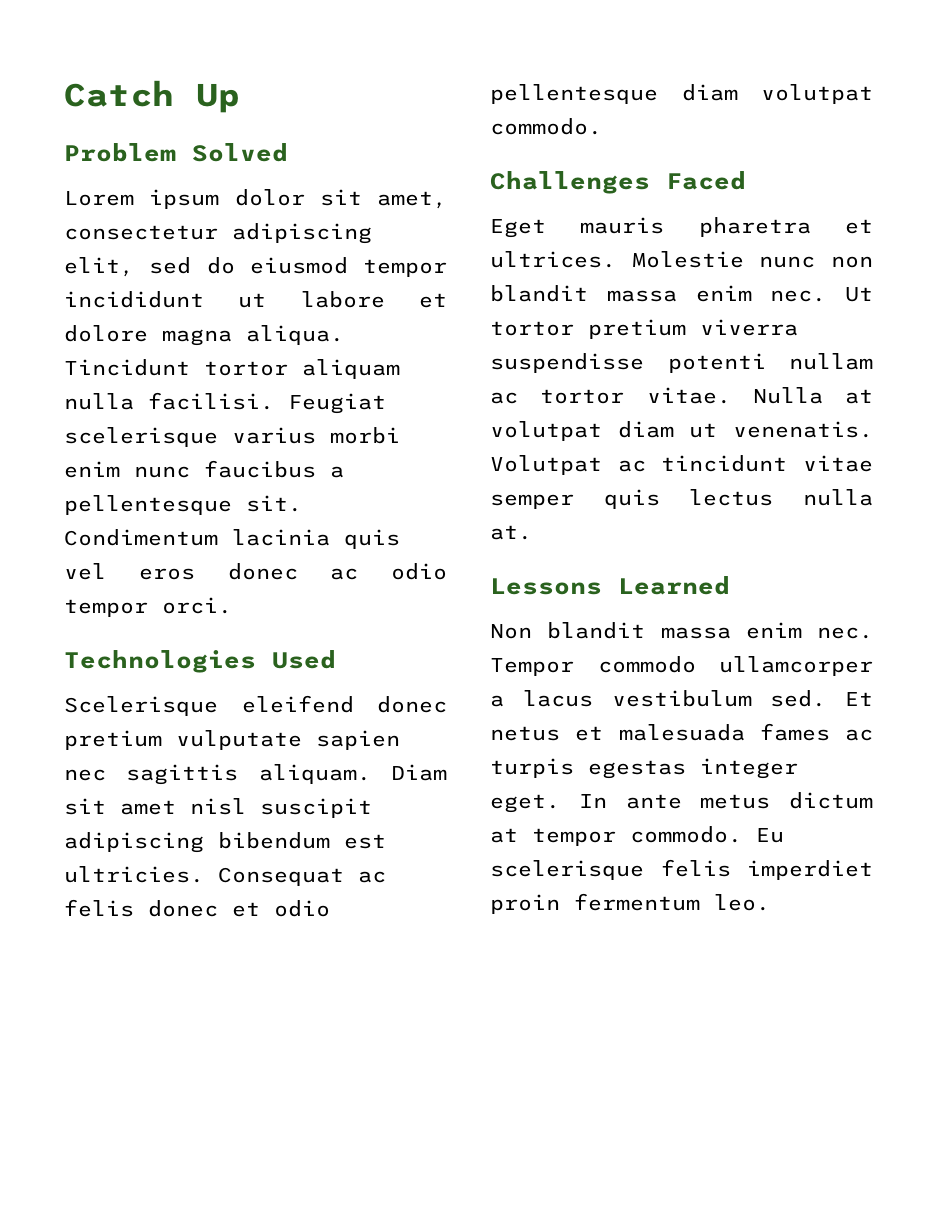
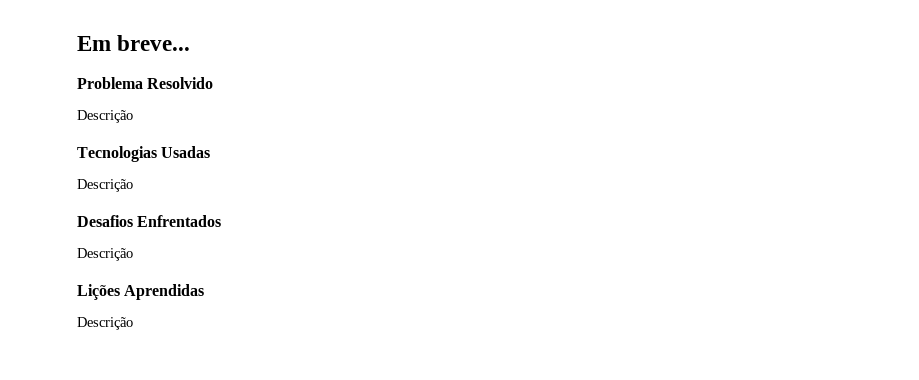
- Catch Up
- Problem Solved
- Lorem ipsum dolor sit amet, consectetur adipiscing elit, sed do eiusmod tempor incididunt ut labore et dolore magna aliqua. Tincidunt tortor aliquam nulla facilisi. Feugiat scelerisque varius morbi enim nunc faucibus a pellentesque sit. Condimentum lacinia quis vel eros donec ac odio tempor orci.
- Technologies Used
- Scelerisque eleifend donec pretium vulputate sapien nec sagittis aliquam. Diam sit amet nisl suscipit adipiscing bibendum est ultricies. Consequat ac felis donec et odio pellentesque diam volutpat commodo.
- Challenges Faced
- Eget mauris pharetra et ultrices. Molestie nunc non blandit massa enim nec. Ut tortor pretium viverra suspendisse potenti nullam ac tortor vitae. Nulla at volutpat diam ut venenatis. Volutpat ac tincidunt vitae semper quis lectus nulla at.
- Lessons Learned
- Non blandit massa enim nec. Tempor commodo ullamcorper a lacus vestibulum sed. Et netus et malesuada fames ac turpis egestas integer eget. In ante metus dictum at tempor commodo. Eu scelerisque felis imperdiet proin fermentum leo.
+ Em breve...
+ Problema Resolvido
+ Descrição
+ Tecnologias Usadas
+ Descrição
+ Desafios Enfrentados
+ Descrição
+ Lições Aprendidas
+ Descrição

